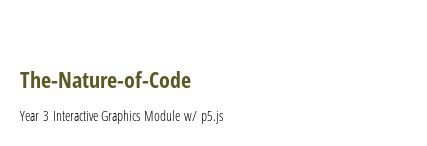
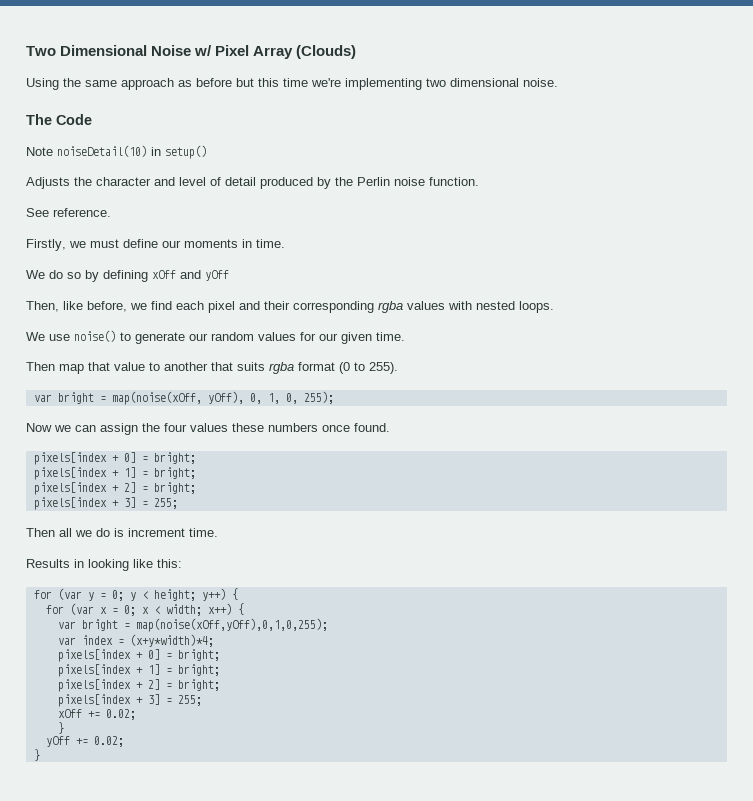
- The-Nature-of-Code
- Year 3 Interactive Graphics Module w/ p5.js
+ Two Dimensional Noise w/ Pixel Array (Clouds)
+ Using the same approach as before but this time we're implementing two dimensional noise.
+ The Code
+ Note noiseDetail(10) in setup()
+ Adjusts the character and level of detail produced by the Perlin noise function.
+ See reference.
+ Firstly, we must define our moments in time.
+ We do so by defining xOff and yOff
+ Then, like before, we find each pixel and their corresponding rgba values with nested loops.
+ We use noise() to generate our random values for our given time.
+ Then map that value to another that suits rgba format (0 to 255).
+ var bright = map(noise(xOff, yOff), 0, 1, 0, 255);
+ Now we can assign the four values these numbers once found.
+ pixels[index + 0] = bright;
+ pixels[index + 1] = bright;
+ pixels[index + 2] = bright;
+ pixels[index + 3] = 255;
+ Then all we do is increment time.
+ Results in looking like this:
+ for (var y = 0; y < height; y++) {
+ for (var x = 0; x < width; x++) {
+ var bright = map(noise(xOff,yOff),0,1,0,255);
+ var index = (x+y*width)*4;
+ pixels[index + 0] = bright;
+ pixels[index + 1] = bright;
+ pixels[index + 2] = bright;
+ pixels[index + 3] = 255;
+ xOff += 0.02;
+ }
+ yOff += 0.02;
+ }

